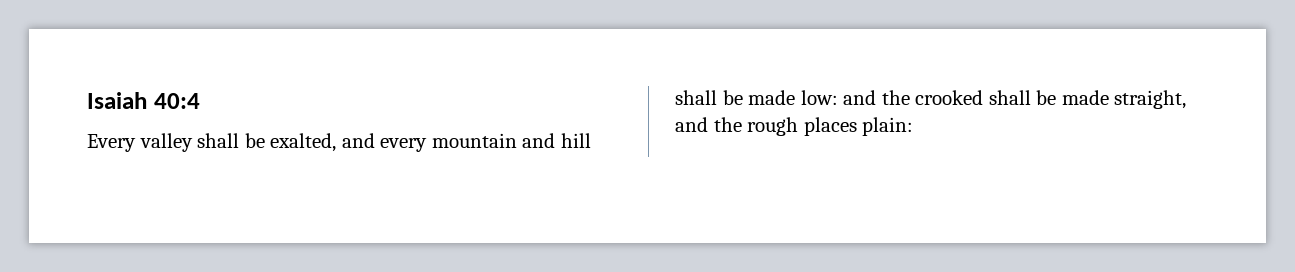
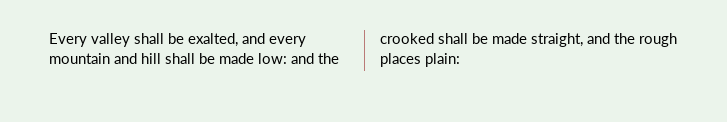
- Isaiah 40:4

